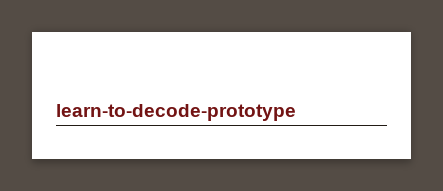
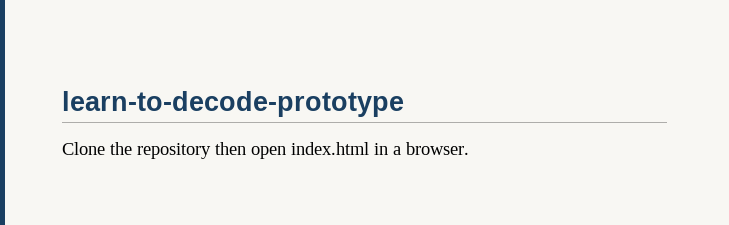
+ Clone the repository then open index.html in a browser.

